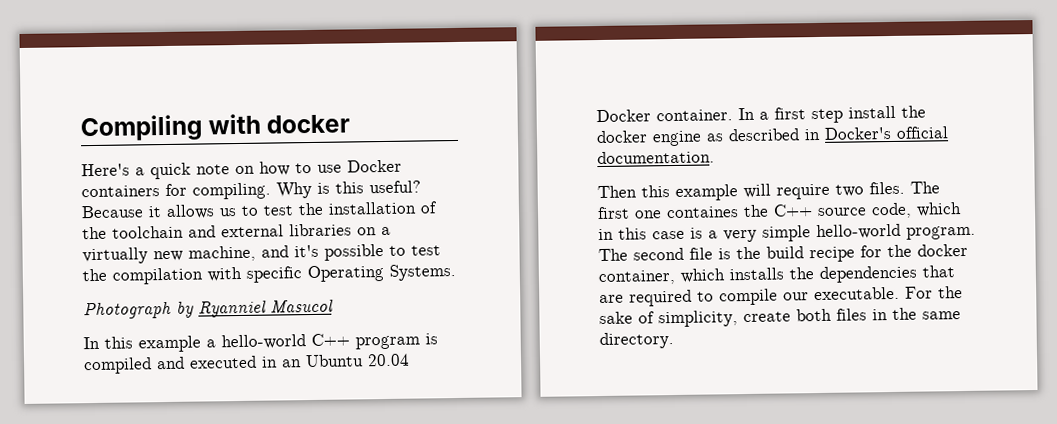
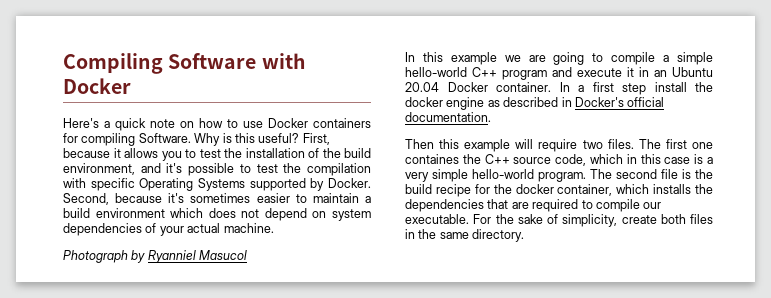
- Compiling with docker
+ Compiling Software with Docker
- Here's a quick note on how to use Docker containers for compiling.
+ Here's a quick note on how to use Docker containers for compiling Software.
- Because it allows us to test the installation of the toolchain and external libraries on a virtually new machine, and it's possible to test the compilation with specific Operating Systems.
+ First, because it allows you to test the installation of the build environment, and it's possible to test the compilation with specific Operating Systems supported by Docker. Second, because it's sometimes easier to maintain a build environment which does not depend on system dependencies of your actual machine.
- In this example a hello-world C++ program is compiled and executed in an Ubuntu 20.04 Docker container.
+ In this example we are going to compile a simple hello-world C++ program and execute it in an Ubuntu 20.04 Docker container.

